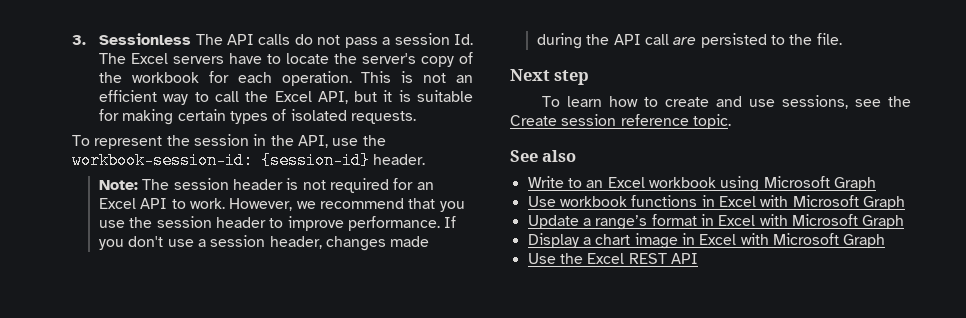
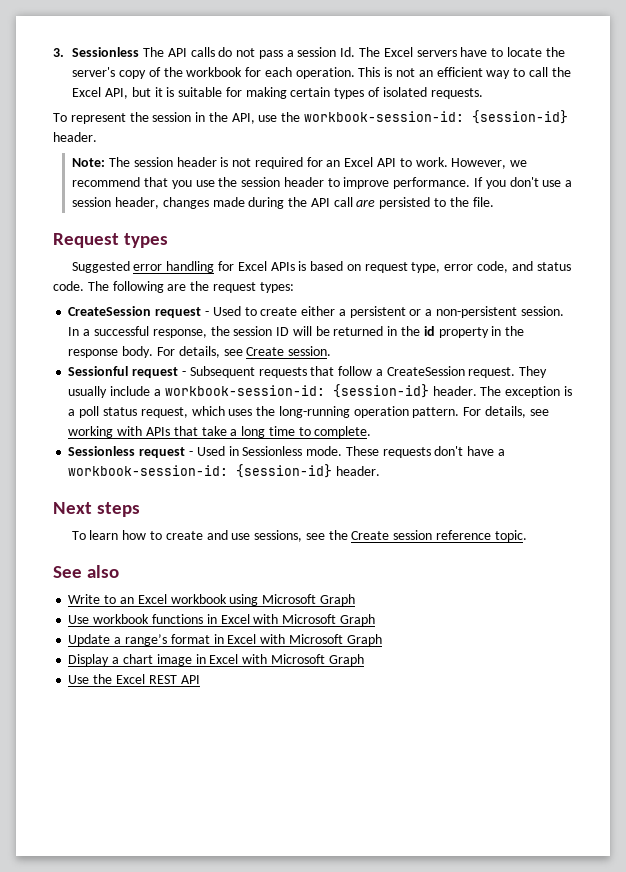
+ Request types
+ Suggested error handling for Excel APIs is based on request type, error code, and status code. The following are the request types:
+ CreateSession request - Used to create either a persistent or a non-persistent session. In a successful response, the session ID will be returned in the id property in the response body. For details, see Create session.
+ Sessionful request - Subsequent requests that follow a CreateSession request. They usually include a workbook-session-id: {session-id} header. The exception is a poll status request, which uses the long-running operation pattern. For details, see working with APIs that take a long time to complete.
+ Sessionless request - Used in Sessionless mode. These requests don't have a workbook-session-id: {session-id} header.
- Next step
+ Next steps

